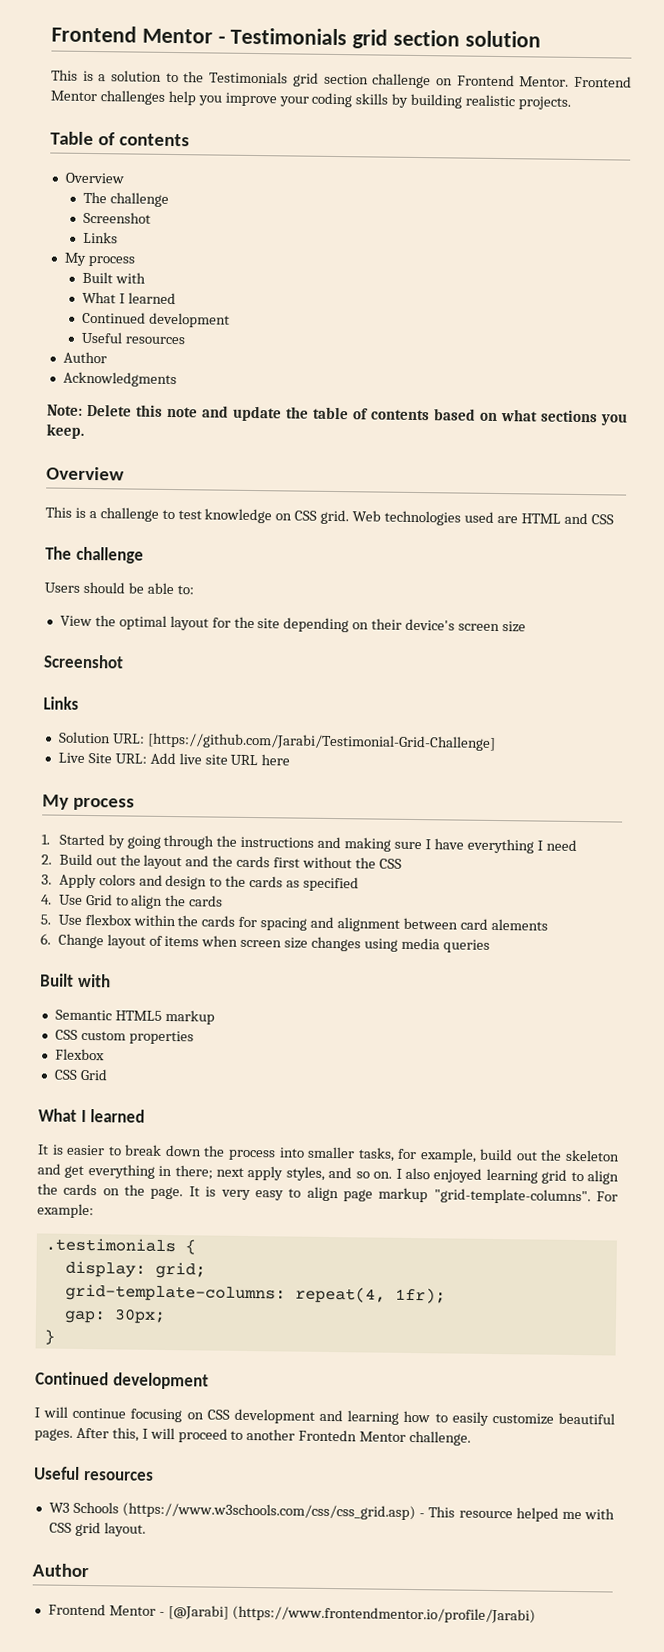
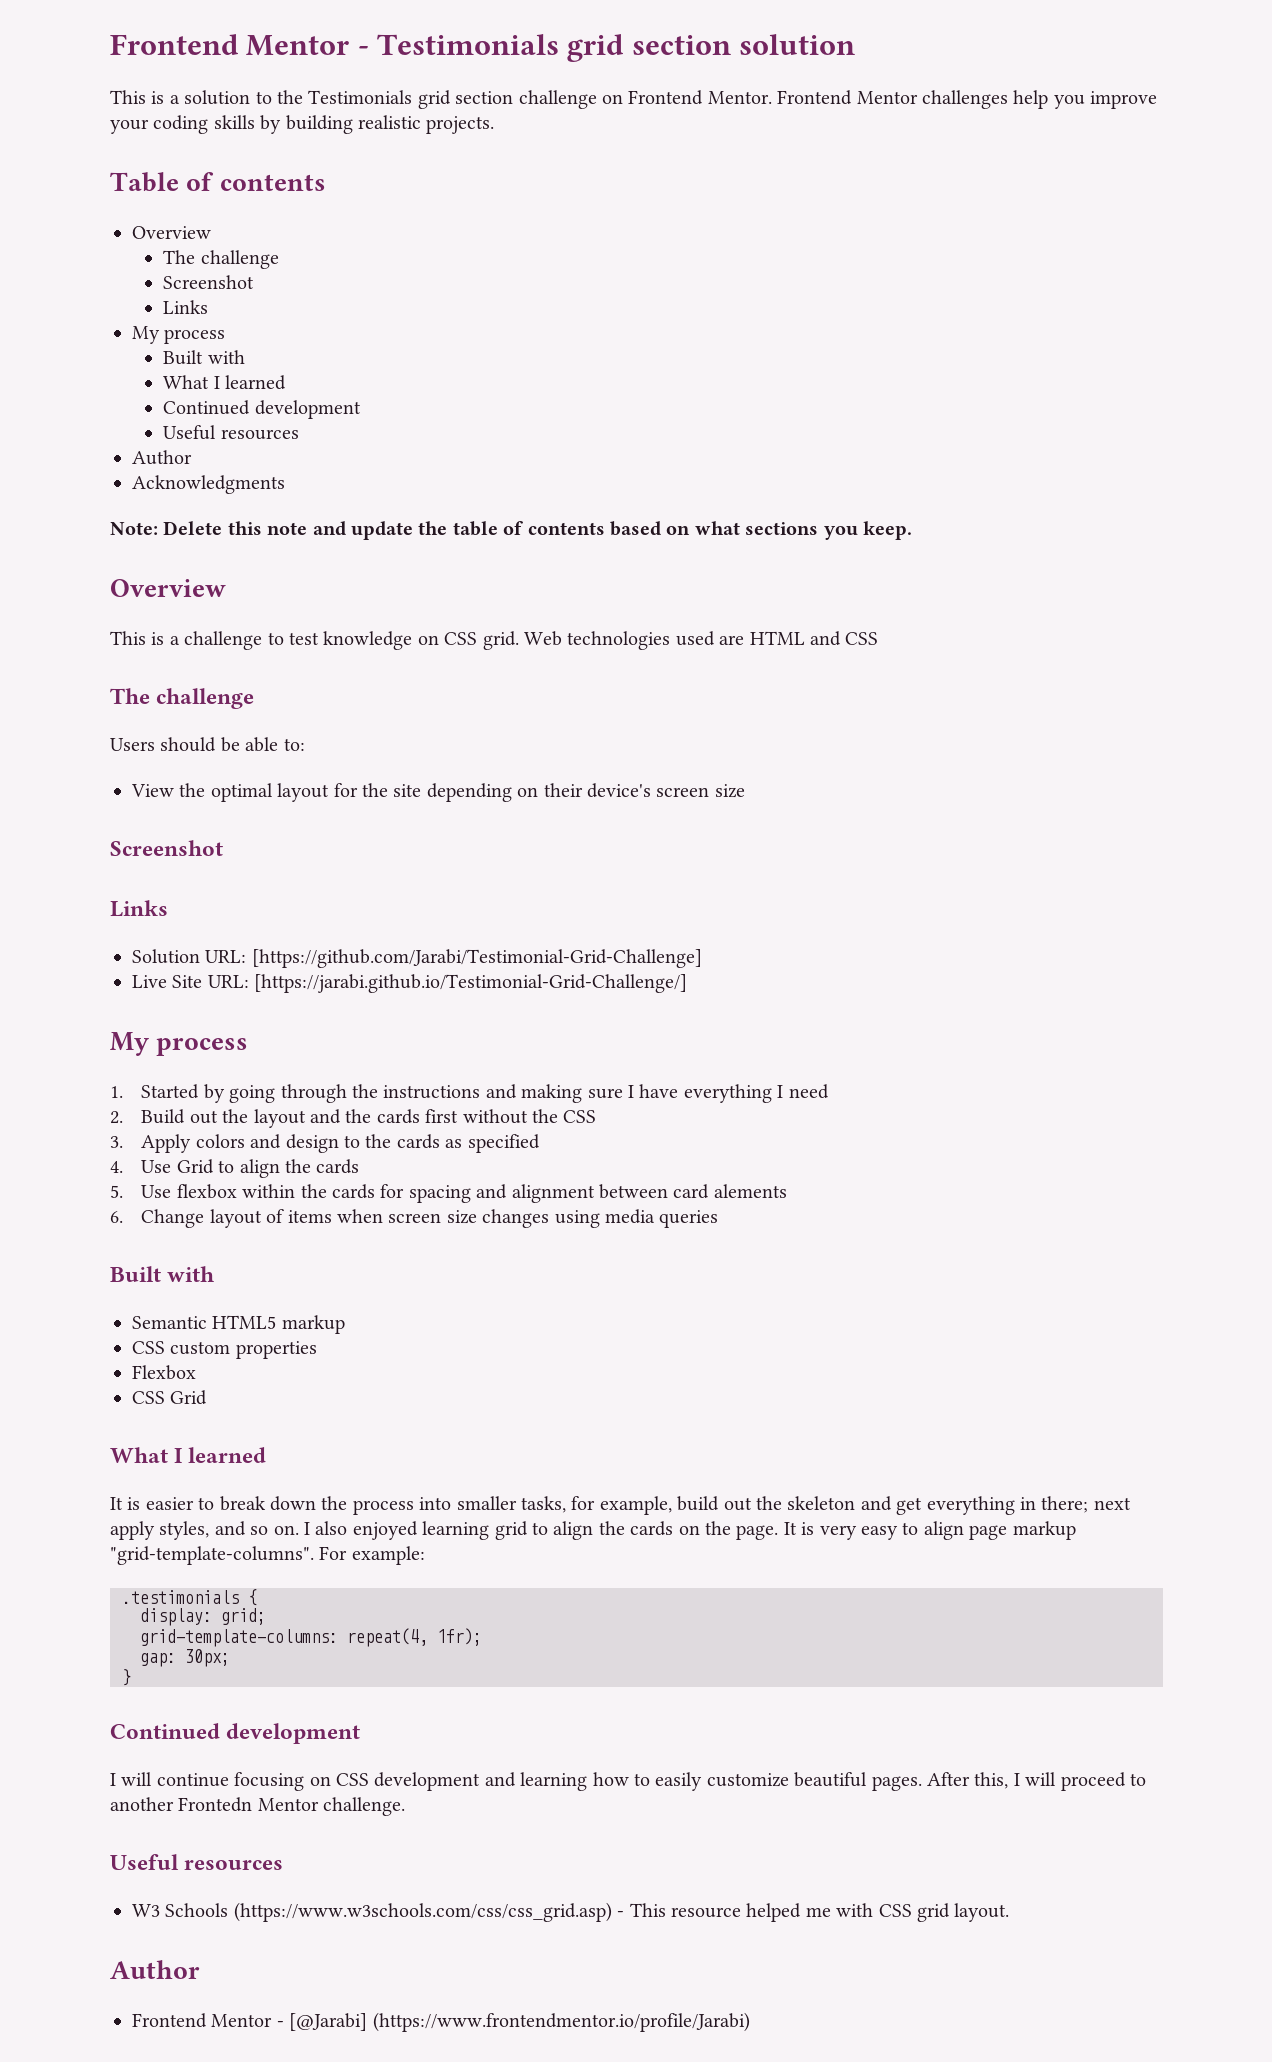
- Live Site URL: Add live site URL here
+ Live Site URL: [https://jarabi.github.io/Testimonial-Grid-Challenge/]

